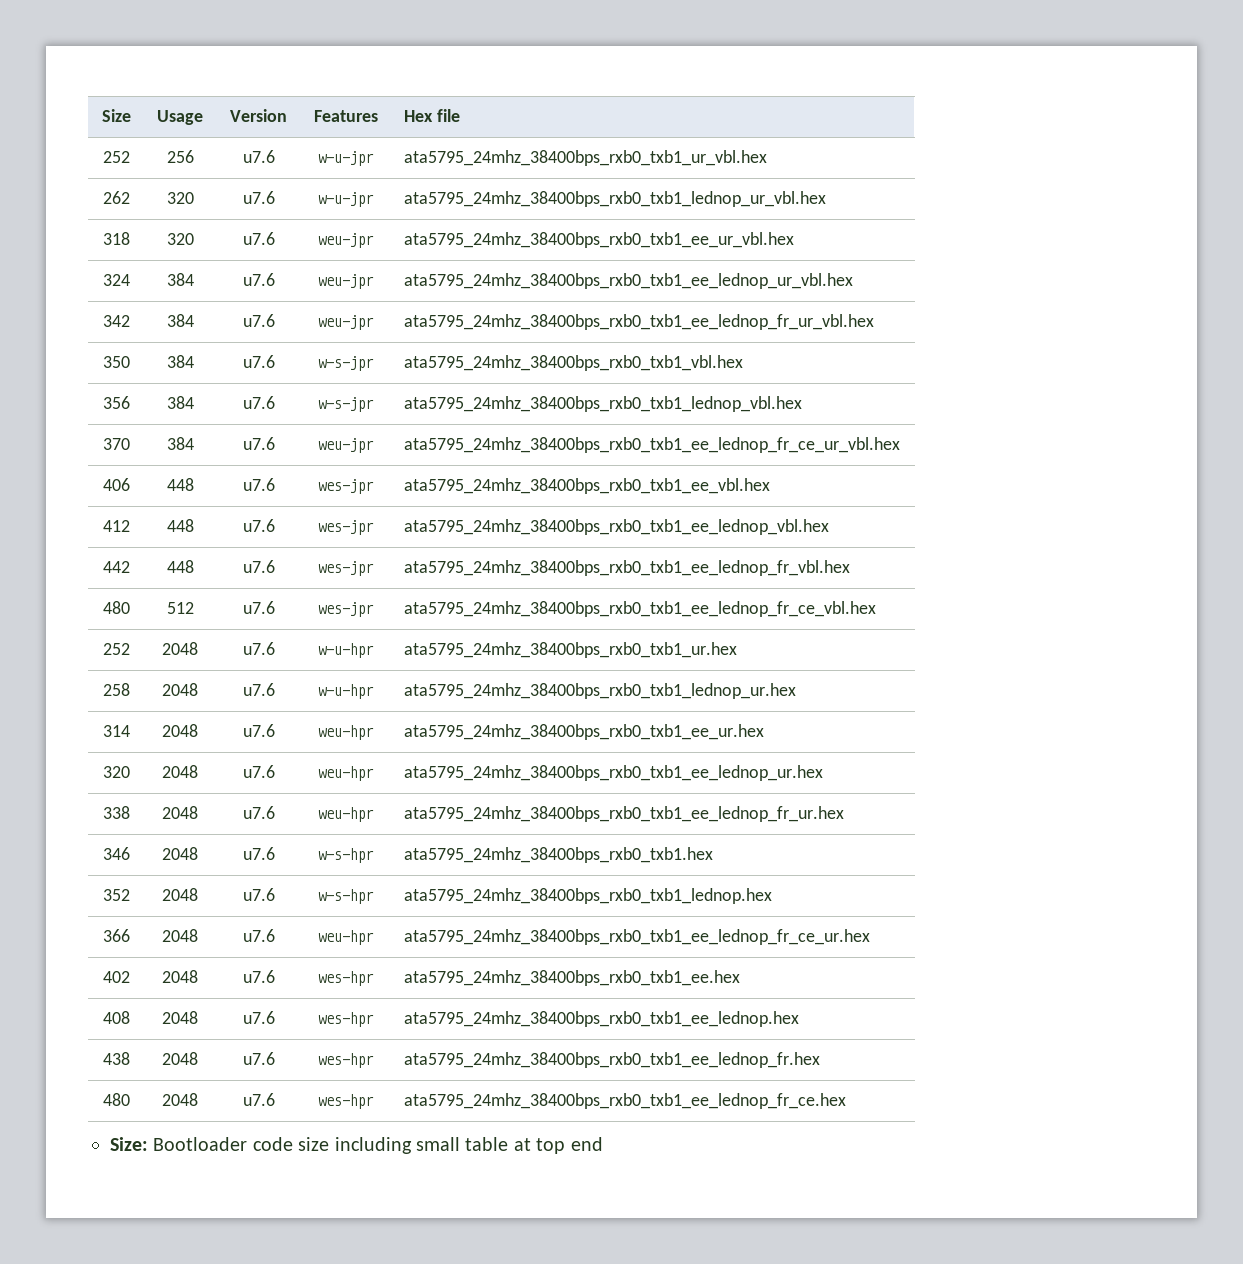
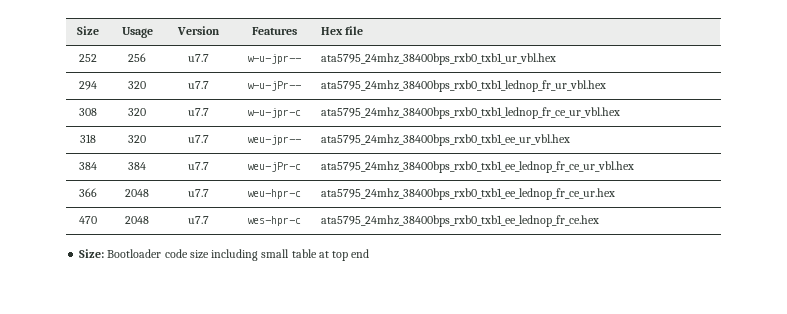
- 252 | 256 | u7.6 | w-u-jpr | ata5795_24mhz_38400bps_rxb0_txb1_ur_vbl.hex
+ 252 | 256 | u7.7 | w-u-jpr-- | ata5795_24mhz_38400bps_rxb0_txb1_ur_vbl.hex
- 262 | 320 | u7.6 | w-u-jpr | ata5795_24mhz_38400bps_rxb0_txb1_lednop_ur_vbl.hex
+ 294 | 320 | u7.7 | w-u-jPr-- | ata5795_24mhz_38400bps_rxb0_txb1_lednop_fr_ur_vbl.hex
+ 308 | 320 | u7.7 | w-u-jpr-c | ata5795_24mhz_38400bps_rxb0_txb1_lednop_fr_ce_ur_vbl.hex
- 318 | 320 | u7.6 | weu-jpr | ata5795_24mhz_38400bps_rxb0_txb1_ee_ur_vbl.hex
+ 318 | 320 | u7.7 | weu-jpr-- | ata5795_24mhz_38400bps_rxb0_txb1_ee_ur_vbl.hex
- 324 | 384 | u7.6 | weu-jpr | ata5795_24mhz_38400bps_rxb0_txb1_ee_lednop_ur_vbl.hex
- 342 | 384 | u7.6 | weu-jpr | ata5795_24mhz_38400bps_rxb0_txb1_ee_lednop_fr_ur_vbl.hex
- 350 | 384 | u7.6 | w-s-jpr | ata5795_24mhz_38400bps_rxb0_txb1_vbl.hex
- 356 | 384 | u7.6 | w-s-jpr | ata5795_24mhz_38400bps_rxb0_txb1_lednop_vbl.hex
- 370 | 384 | u7.6 | weu-jpr | ata5795_24mhz_38400bps_rxb0_txb1_ee_lednop_fr_ce_ur_vbl.hex
- 406 | 448 | u7.6 | wes-jpr | ata5795_24mhz_38400bps_rxb0_txb1_ee_vbl.hex
- 412 | 448 | u7.6 | wes-jpr | ata5795_24mhz_38400bps_rxb0_txb1_ee_lednop_vbl.hex
- 442 | 448 | u7.6 | wes-jpr | ata5795_24mhz_38400bps_rxb0_txb1_ee_lednop_fr_vbl.hex
- 480 | 512 | u7.6 | wes-jpr | ata5795_24mhz_38400bps_rxb0_txb1_ee_lednop_fr_ce_vbl.hex
- 252 | 2048 | u7.6 | w-u-hpr | ata5795_24mhz_38400bps_rxb0_txb1_ur.hex
- 258 | 2048 | u7.6 | w-u-hpr | ata5795_24mhz_38400bps_rxb0_txb1_lednop_ur.hex
- 314 | 2048 | u7.6 | weu-hpr | ata5795_24mhz_38400bps_rxb0_txb1_ee_ur.hex
- 320 | 2048 | u7.6 | weu-hpr | ata5795_24mhz_38400bps_rxb0_txb1_ee_lednop_ur.hex
- 338 | 2048 | u7.6 | weu-hpr | ata5795_24mhz_38400bps_rxb0_txb1_ee_lednop_fr_ur.hex
- 346 | 2048 | u7.6 | w-s-hpr | ata5795_24mhz_38400bps_rxb0_txb1.hex
- 352 | 2048 | u7.6 | w-s-hpr | ata5795_24mhz_38400bps_rxb0_txb1_lednop.hex
+ 384 | 384 | u7.7 | weu-jPr-c | ata5795_24mhz_38400bps_rxb0_txb1_ee_lednop_fr_ce_ur_vbl.hex
- 366 | 2048 | u7.6 | weu-hpr | ata5795_24mhz_38400bps_rxb0_txb1_ee_lednop_fr_ce_ur.hex
+ 366 | 2048 | u7.7 | weu-hpr-c | ata5795_24mhz_38400bps_rxb0_txb1_ee_lednop_fr_ce_ur.hex
- 402 | 2048 | u7.6 | wes-hpr | ata5795_24mhz_38400bps_rxb0_txb1_ee.hex
- 408 | 2048 | u7.6 | wes-hpr | ata5795_24mhz_38400bps_rxb0_txb1_ee_lednop.hex
- 438 | 2048 | u7.6 | wes-hpr | ata5795_24mhz_38400bps_rxb0_txb1_ee_lednop_fr.hex
- 480 | 2048 | u7.6 | wes-hpr | ata5795_24mhz_38400bps_rxb0_txb1_ee_lednop_fr_ce.hex
+ 470 | 2048 | u7.7 | wes-hpr-c | ata5795_24mhz_38400bps_rxb0_txb1_ee_lednop_fr_ce.hex

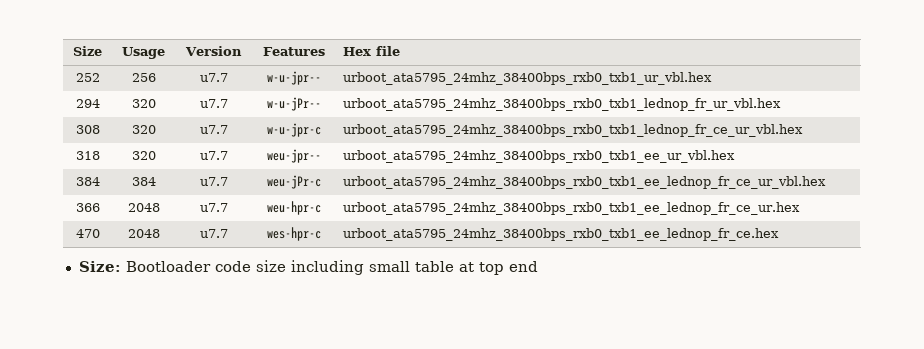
- 252 | 256 | u7.7 | w-u-jpr-- | ata5795_24mhz_38400bps_rxb0_txb1_ur_vbl.hex
+ 252 | 256 | u7.7 | w-u-jpr-- | urboot_ata5795_24mhz_38400bps_rxb0_txb1_ur_vbl.hex
- 294 | 320 | u7.7 | w-u-jPr-- | ata5795_24mhz_38400bps_rxb0_txb1_lednop_fr_ur_vbl.hex
+ 294 | 320 | u7.7 | w-u-jPr-- | urboot_ata5795_24mhz_38400bps_rxb0_txb1_lednop_fr_ur_vbl.hex
- 308 | 320 | u7.7 | w-u-jpr-c | ata5795_24mhz_38400bps_rxb0_txb1_lednop_fr_ce_ur_vbl.hex
+ 308 | 320 | u7.7 | w-u-jpr-c | urboot_ata5795_24mhz_38400bps_rxb0_txb1_lednop_fr_ce_ur_vbl.hex
- 318 | 320 | u7.7 | weu-jpr-- | ata5795_24mhz_38400bps_rxb0_txb1_ee_ur_vbl.hex
+ 318 | 320 | u7.7 | weu-jpr-- | urboot_ata5795_24mhz_38400bps_rxb0_txb1_ee_ur_vbl.hex
- 384 | 384 | u7.7 | weu-jPr-c | ata5795_24mhz_38400bps_rxb0_txb1_ee_lednop_fr_ce_ur_vbl.hex
+ 384 | 384 | u7.7 | weu-jPr-c | urboot_ata5795_24mhz_38400bps_rxb0_txb1_ee_lednop_fr_ce_ur_vbl.hex
- 366 | 2048 | u7.7 | weu-hpr-c | ata5795_24mhz_38400bps_rxb0_txb1_ee_lednop_fr_ce_ur.hex
+ 366 | 2048 | u7.7 | weu-hpr-c | urboot_ata5795_24mhz_38400bps_rxb0_txb1_ee_lednop_fr_ce_ur.hex
- 470 | 2048 | u7.7 | wes-hpr-c | ata5795_24mhz_38400bps_rxb0_txb1_ee_lednop_fr_ce.hex
+ 470 | 2048 | u7.7 | wes-hpr-c | urboot_ata5795_24mhz_38400bps_rxb0_txb1_ee_lednop_fr_ce.hex

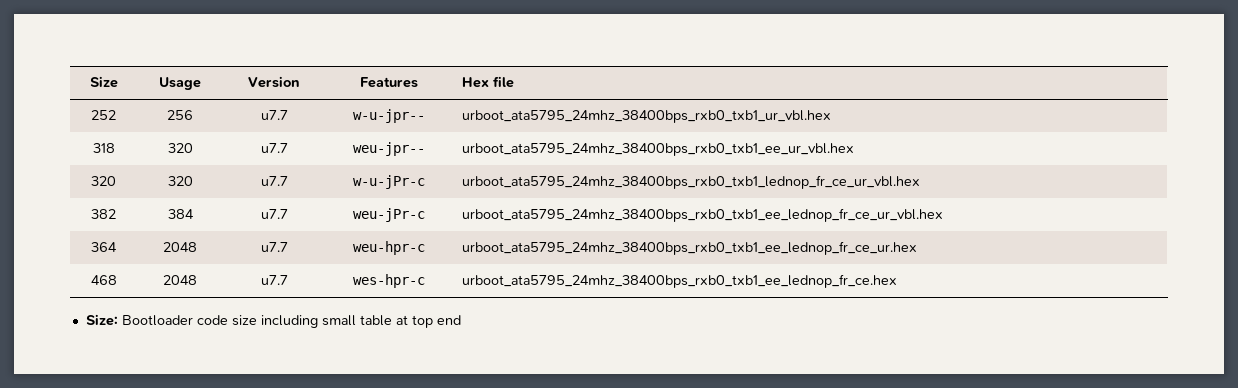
- 294 | 320 | u7.7 | w-u-jPr-- | urboot_ata5795_24mhz_38400bps_rxb0_txb1_lednop_fr_ur_vbl.hex
- 308 | 320 | u7.7 | w-u-jpr-c | urboot_ata5795_24mhz_38400bps_rxb0_txb1_lednop_fr_ce_ur_vbl.hex
- 384 | 384 | u7.7 | weu-jPr-c | urboot_ata5795_24mhz_38400bps_rxb0_txb1_ee_lednop_fr_ce_ur_vbl.hex
+ 320 | 320 | u7.7 | w-u-jPr-c | urboot_ata5795_24mhz_38400bps_rxb0_txb1_lednop_fr_ce_ur_vbl.hex
+ 382 | 384 | u7.7 | weu-jPr-c | urboot_ata5795_24mhz_38400bps_rxb0_txb1_ee_lednop_fr_ce_ur_vbl.hex
- 366 | 2048 | u7.7 | weu-hpr-c | urboot_ata5795_24mhz_38400bps_rxb0_txb1_ee_lednop_fr_ce_ur.hex
+ 364 | 2048 | u7.7 | weu-hpr-c | urboot_ata5795_24mhz_38400bps_rxb0_txb1_ee_lednop_fr_ce_ur.hex
- 470 | 2048 | u7.7 | wes-hpr-c | urboot_ata5795_24mhz_38400bps_rxb0_txb1_ee_lednop_fr_ce.hex
+ 468 | 2048 | u7.7 | wes-hpr-c | urboot_ata5795_24mhz_38400bps_rxb0_txb1_ee_lednop_fr_ce.hex

